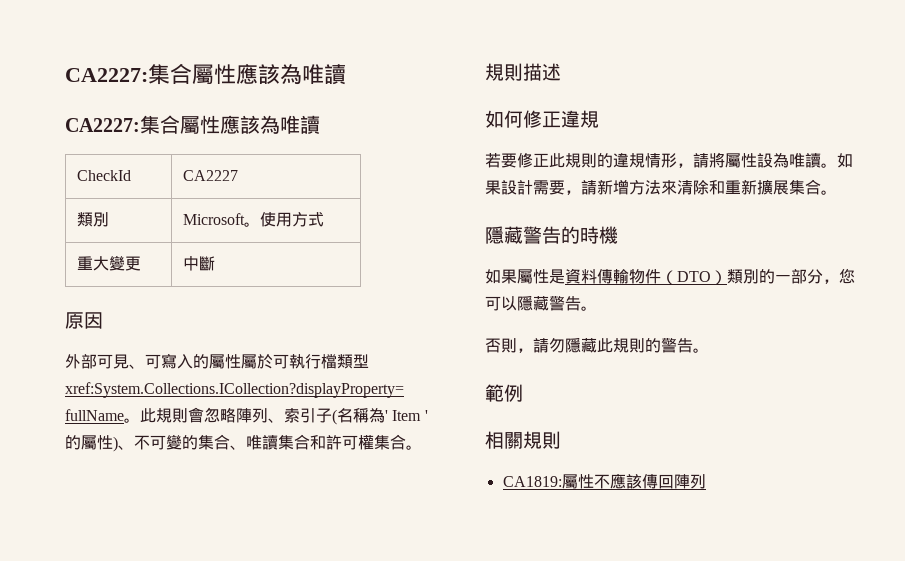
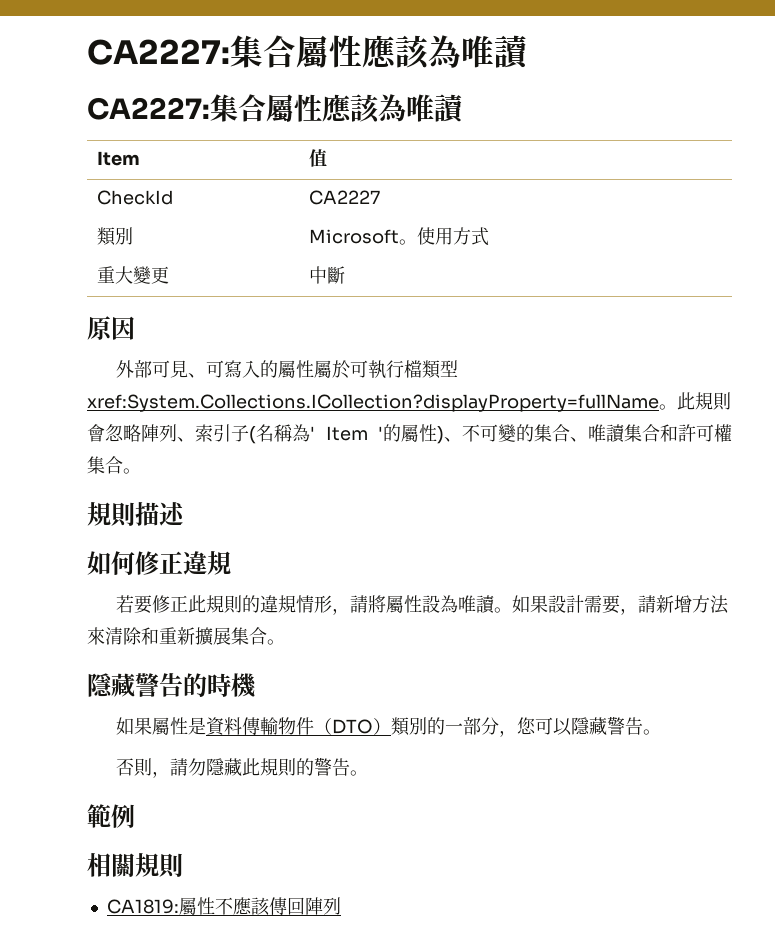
+ Item | 值

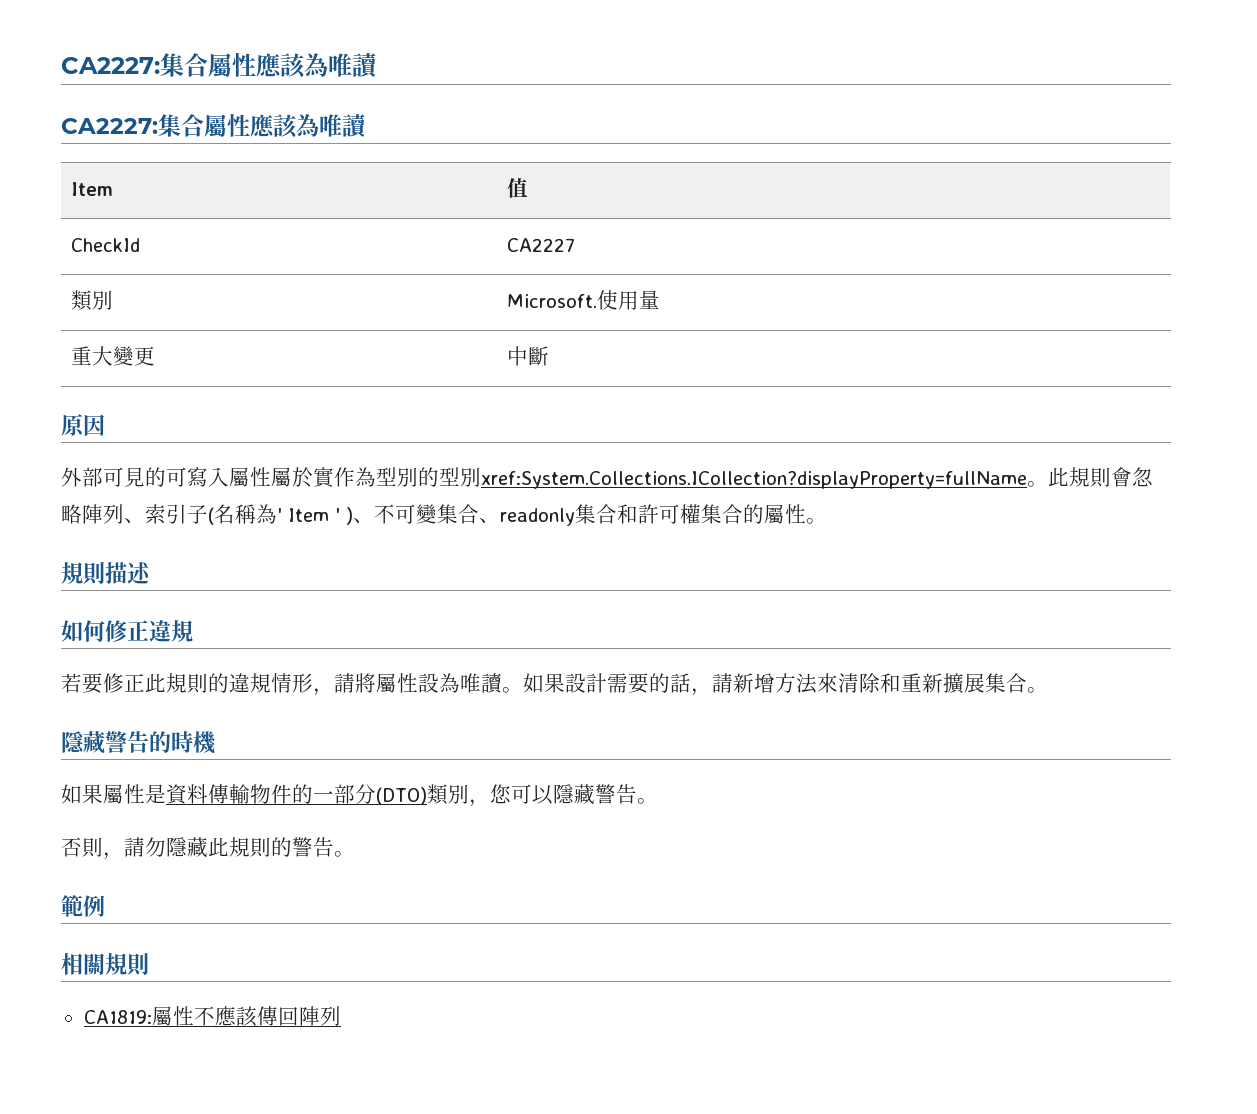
- 類別 | Microsoft。使用方式
+ 類別 | Microsoft.使用量
- 外部可見、可寫入的屬性屬於可執行檔類型xref:System.Collections.ICollection?displayProperty=fullName。
+ 外部可見的可寫入屬性屬於實作為型別的型別xref:System.Collections.ICollection?displayProperty=fullName。
- 此規則會忽略陣列、索引子(名稱為' Item '的屬性)、不可變的集合、唯讀集合和許可權集合。
+ 此規則會忽略陣列、索引子(名稱為' Item ' )、不可變集合、readonly集合和許可權集合的屬性。
- 如果設計需要，請新增方法來清除和重新擴展集合。
+ 如果設計需要的話，請新增方法來清除和重新擴展集合。
- 如果屬性是資料傳輸物件（DTO）類別的一部分，您可以隱藏警告。
+ 如果屬性是資料傳輸物件的一部分(DTO)類別，您可以隱藏警告。

